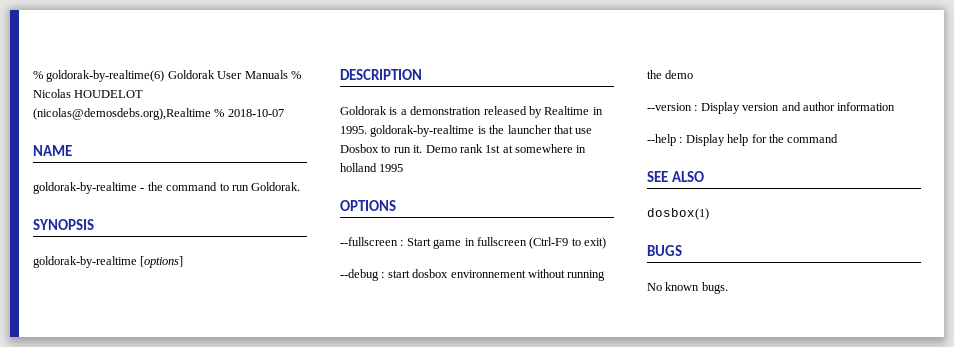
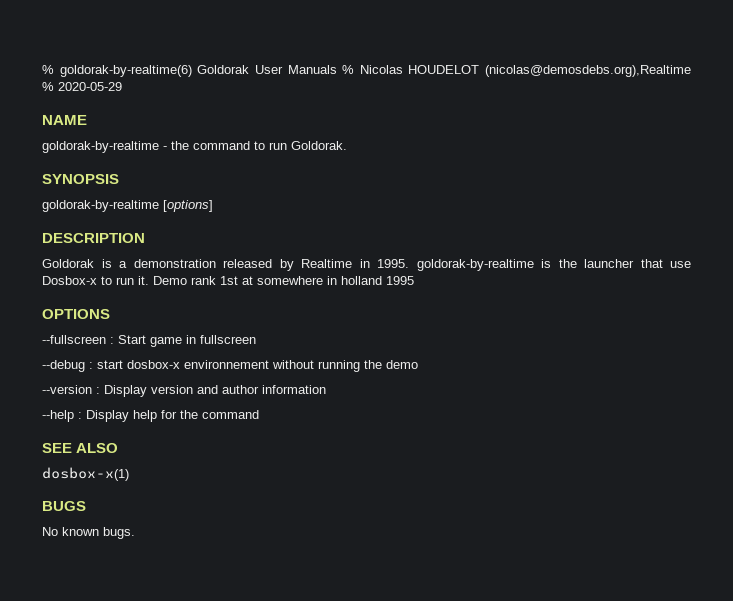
- % goldorak-by-realtime(6) Goldorak User Manuals % Nicolas HOUDELOT (nicolas@demosdebs.org),Realtime % 2018-10-07
+ % goldorak-by-realtime(6) Goldorak User Manuals % Nicolas HOUDELOT (nicolas@demosdebs.org),Realtime % 2020-05-29
- Goldorak is a demonstration released by Realtime in 1995. goldorak-by-realtime is the launcher that use Dosbox to run it.
+ Goldorak is a demonstration released by Realtime in 1995. goldorak-by-realtime is the launcher that use Dosbox-x to run it.
- --fullscreen : Start game in fullscreen (Ctrl-F9 to exit)
+ --fullscreen : Start game in fullscreen
- --debug : start dosbox environnement without running the demo
+ --debug : start dosbox-x environnement without running the demo
- dosbox(1)
+ dosbox-x(1)

